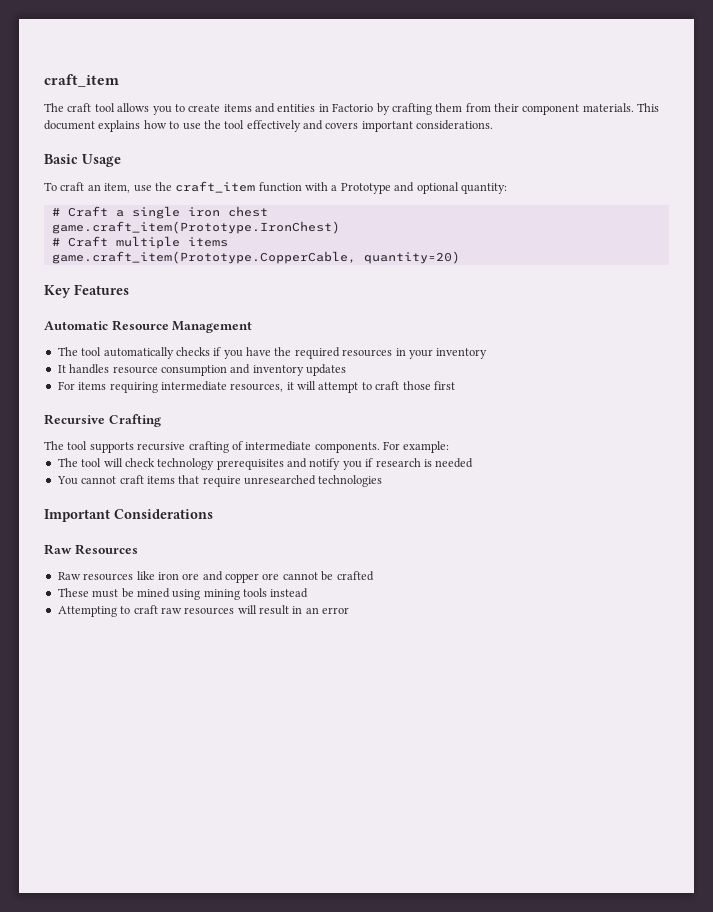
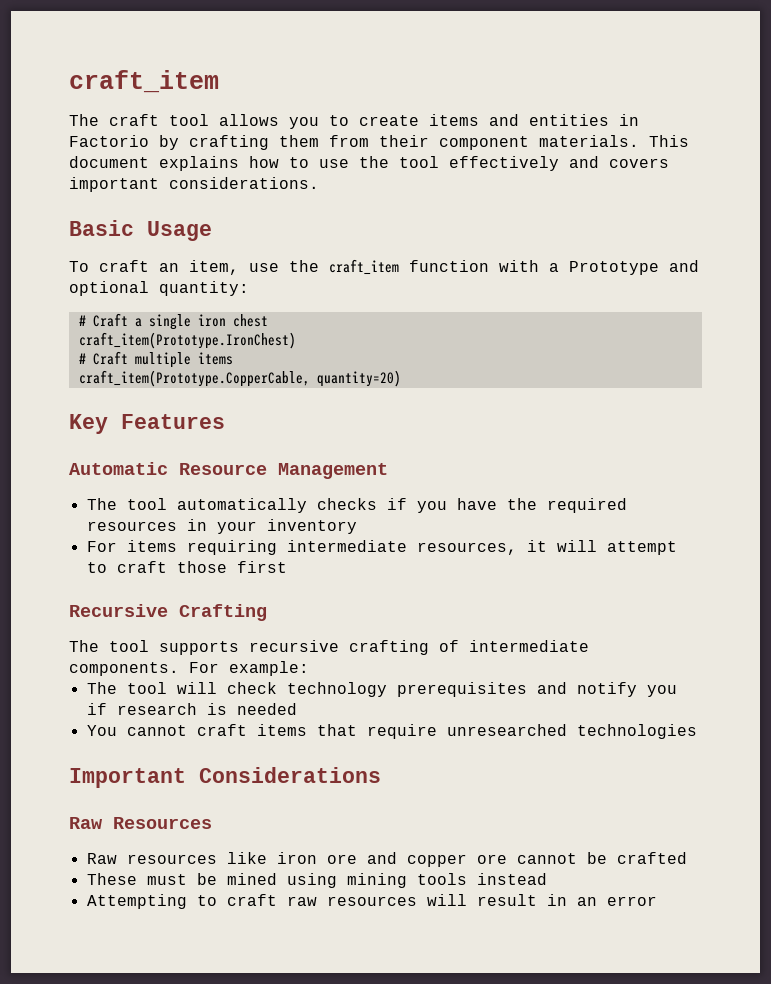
- game.craft_item(Prototype.IronChest)
+ craft_item(Prototype.IronChest)
- game.craft_item(Prototype.CopperCable, quantity=20)
+ craft_item(Prototype.CopperCable, quantity=20)
- It handles resource consumption and inventory updates

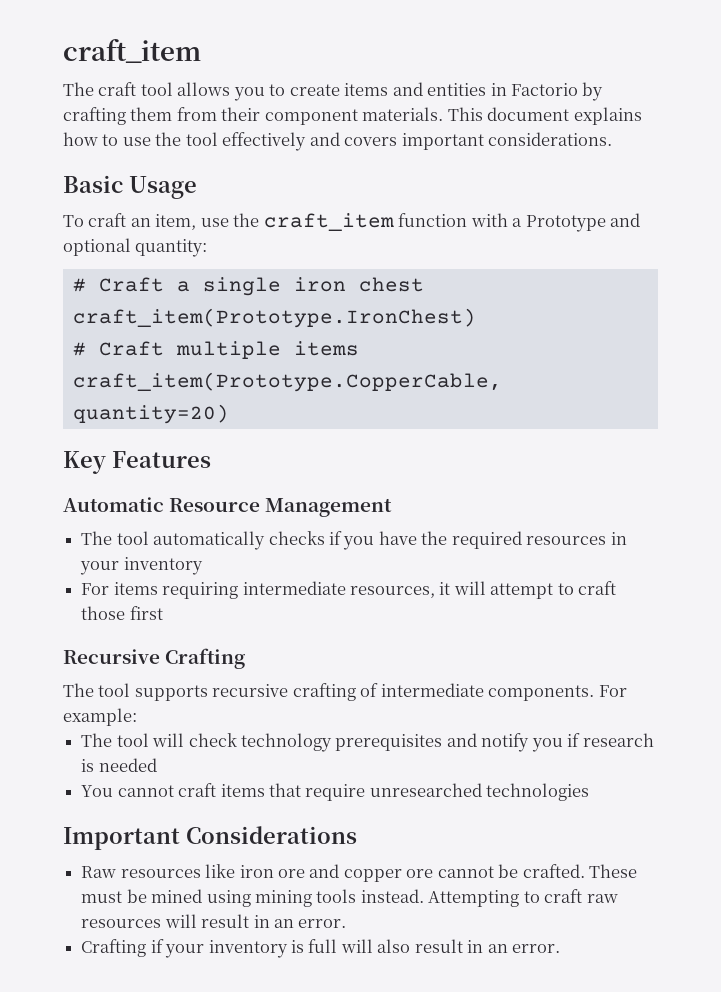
- Raw Resources
- Raw resources like iron ore and copper ore cannot be crafted
- These must be mined using mining tools instead
- Attempting to craft raw resources will result in an error
+ Raw resources like iron ore and copper ore cannot be crafted. These must be mined using mining tools instead. Attempting to craft raw resources will result in an error.
+ Crafting if your inventory is full will also result in an error.

